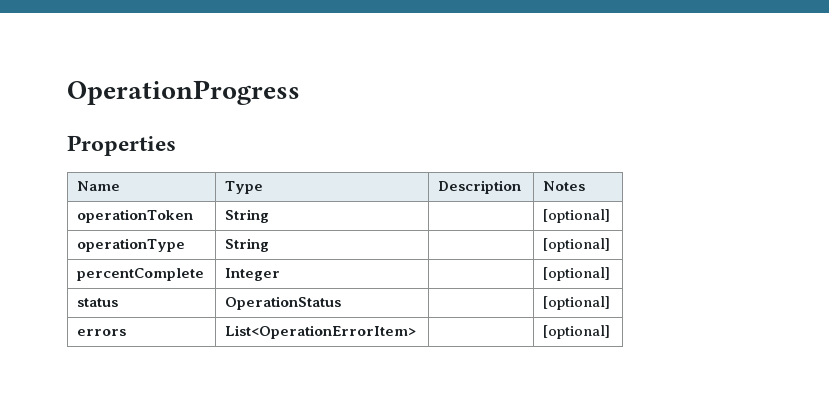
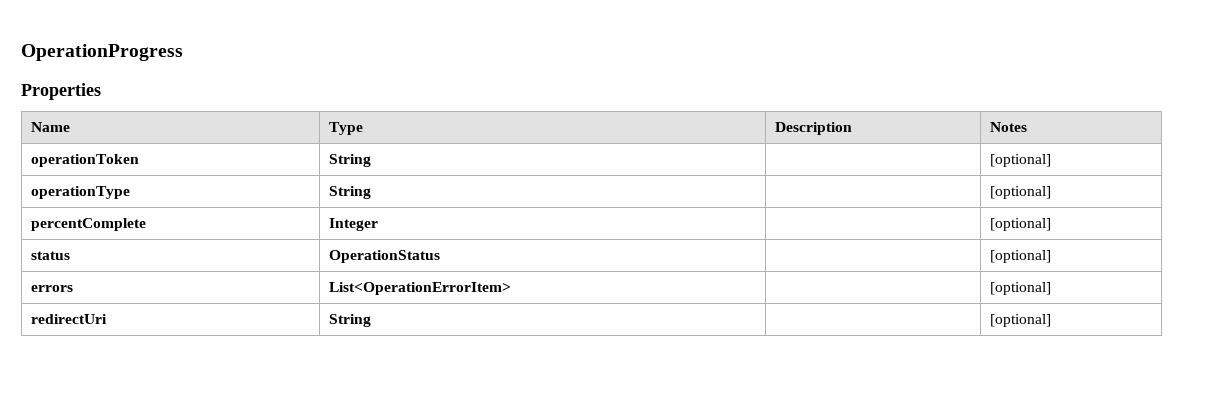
+ redirectUri | String | | [optional]

